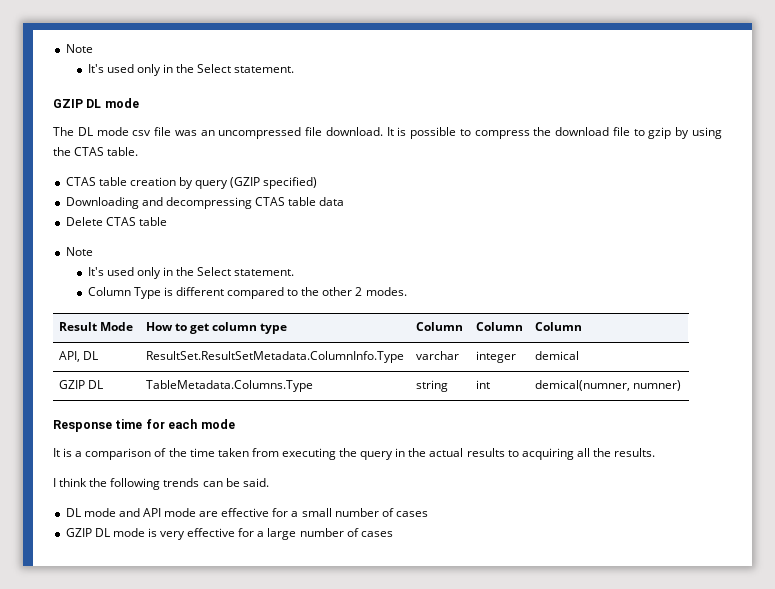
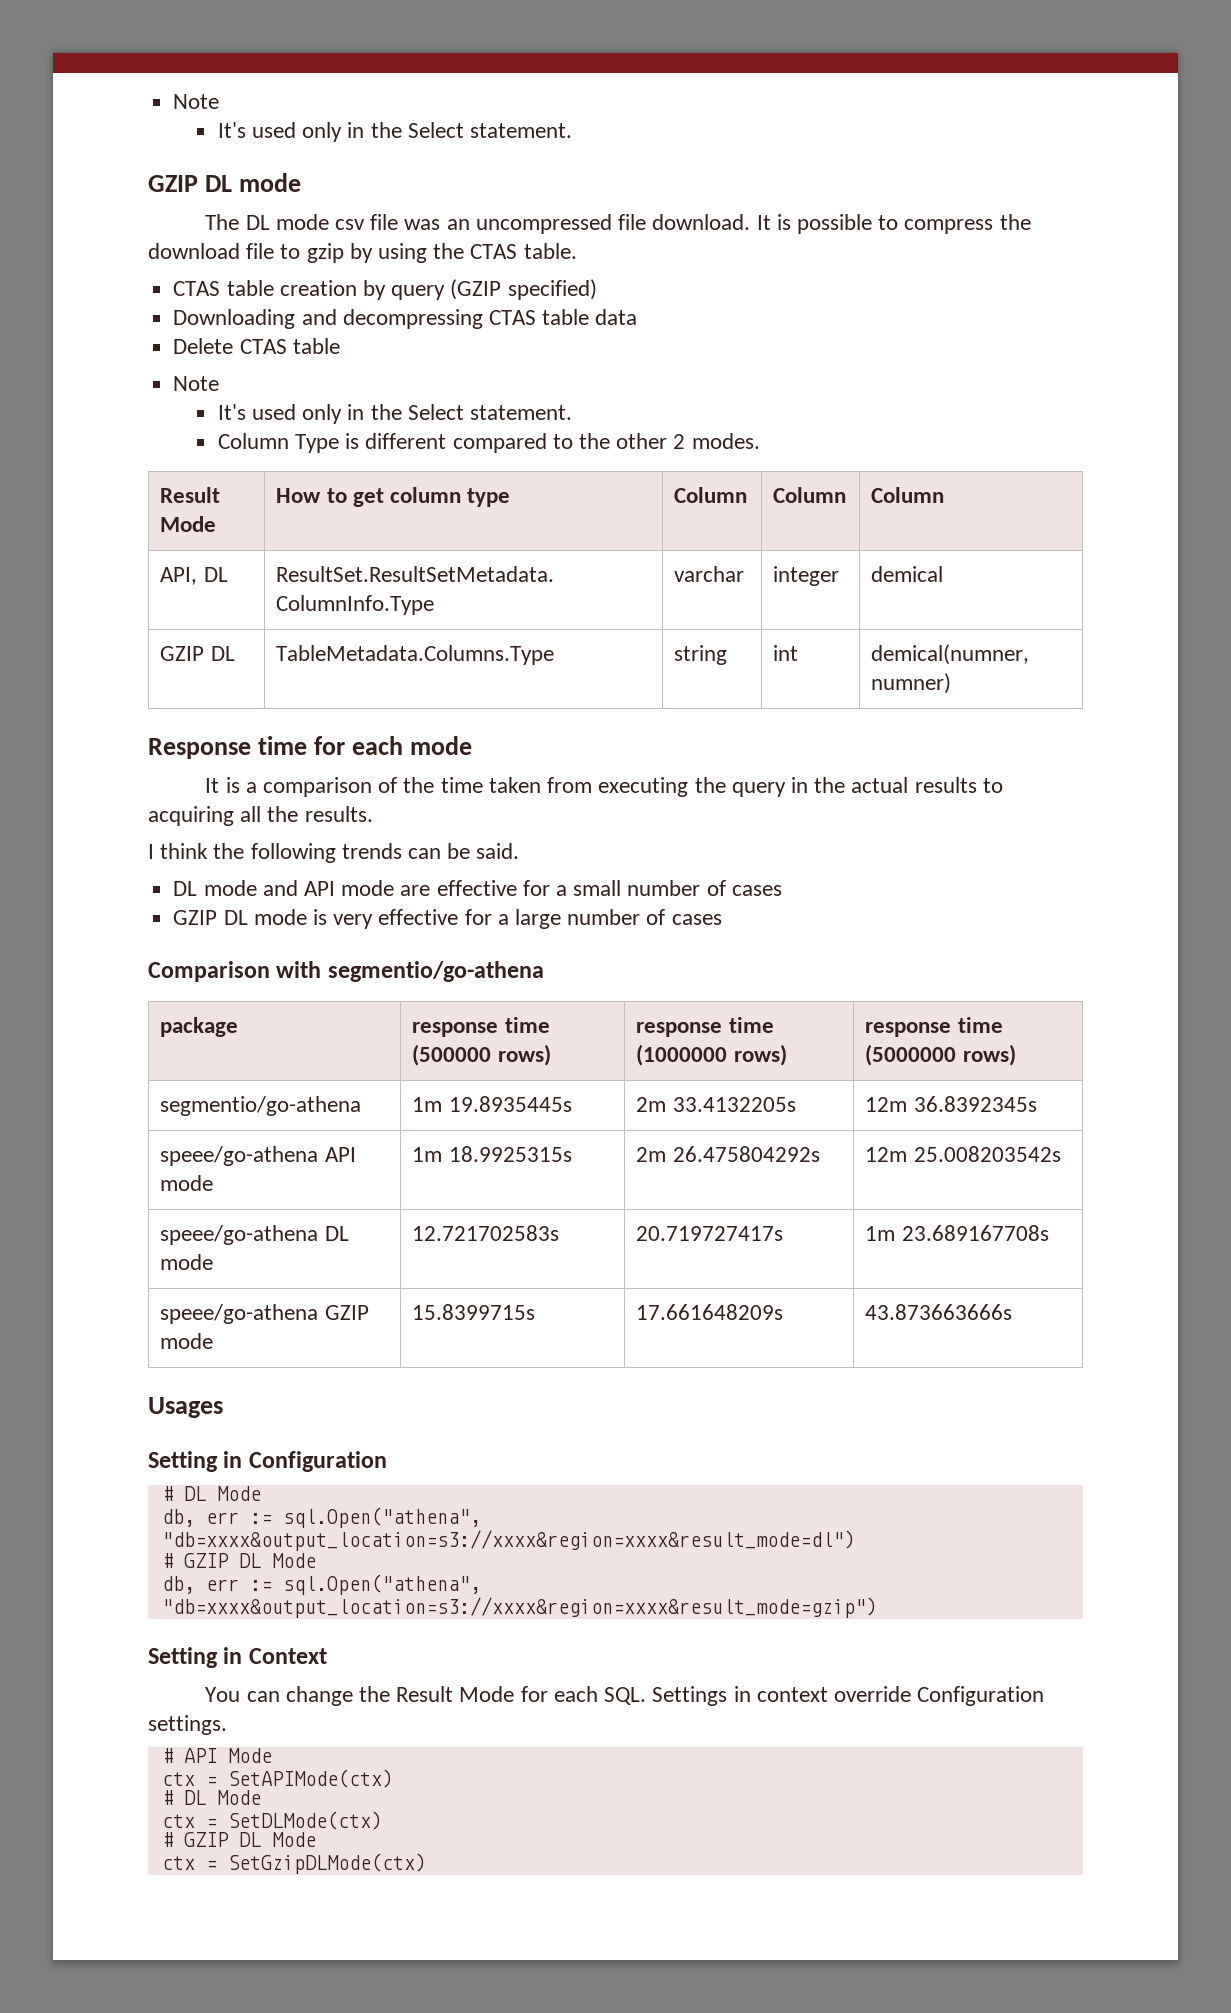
+ Comparison with segmentio/go-athena
+ package | response time (500000 rows) | response time (1000000 rows) | response time (5000000 rows)
+ segmentio/go-athena | 1m 19.8935445s | 2m 33.4132205s | 12m 36.8392345s
+ speee/go-athena API mode | 1m 18.9925315s | 2m 26.475804292s | 12m 25.008203542s
+ speee/go-athena DL mode | 12.721702583s | 20.719727417s | 1m 23.689167708s
+ speee/go-athena GZIP mode | 15.8399715s | 17.661648209s | 43.873663666s
+ Usages
+ Setting in Configuration
+ # DL Mode
+ db, err := sql.Open("athena", "db=xxxx&output_location=s3://xxxx&region=xxxx&result_mode=dl")
+ # GZIP DL Mode
+ db, err := sql.Open("athena", "db=xxxx&output_location=s3://xxxx&region=xxxx&result_mode=gzip")
+ Setting in Context
+ You can change the Result Mode for each SQL. Settings in context override Configuration settings.
+ # API Mode
+ ctx = SetAPIMode(ctx)
+ # DL Mode
+ ctx = SetDLMode(ctx)
+ # GZIP DL Mode
+ ctx = SetGzipDLMode(ctx)

